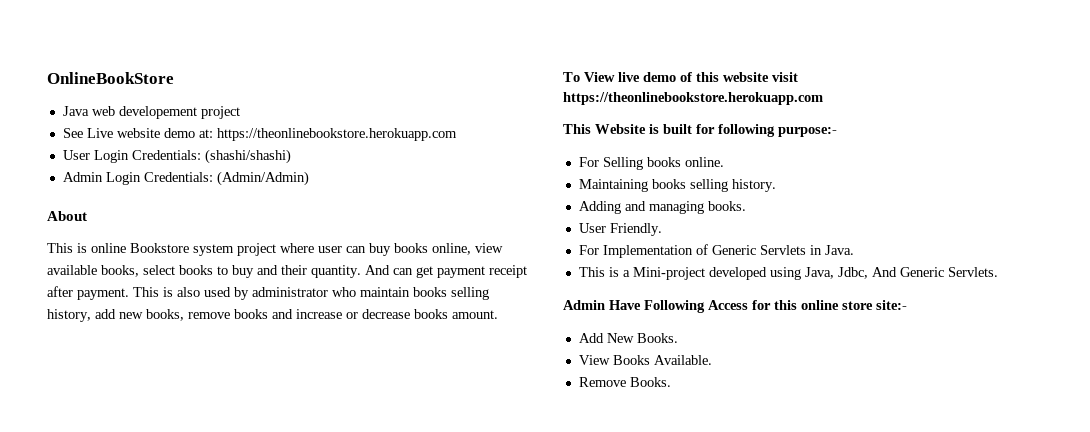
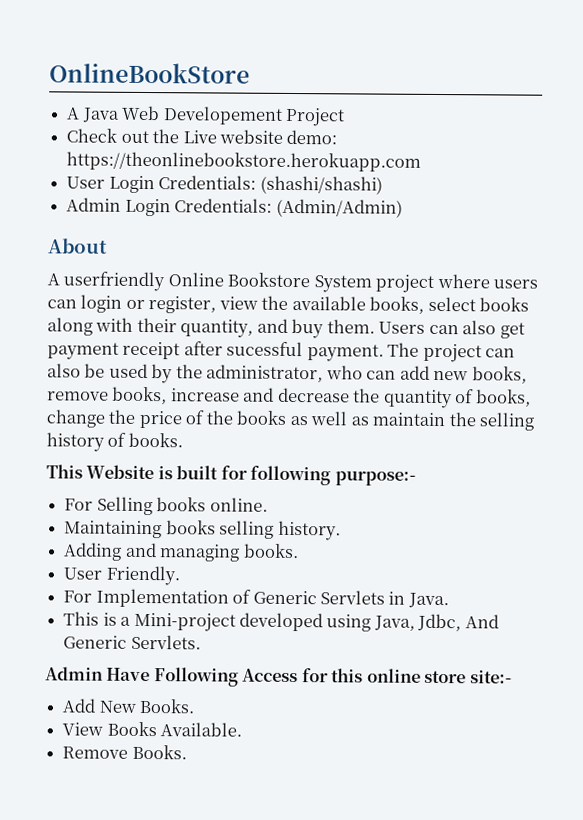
- Java web developement project
- See Live website demo at: https://theonlinebookstore.herokuapp.com
+ A Java Web Developement Project
+ Check out the Live website demo: https://theonlinebookstore.herokuapp.com
- This is online Bookstore system project where user can buy books online, view available books, select books to buy and their quantity. And can get payment receipt after payment. This is also used by administrator who maintain books selling history, add new books, remove books and increase or decrease books amount.
- To View live demo of this website visit https://theonlinebookstore.herokuapp.com
+ A userfriendly Online Bookstore System project where users can login or register, view the available books, select books along with their quantity, and buy them. Users can also get payment receipt after sucessful payment. The project can also be used by the administrator, who can add new books, remove books, increase and decrease the quantity of books, change the price of the books as well as maintain the selling history of books.

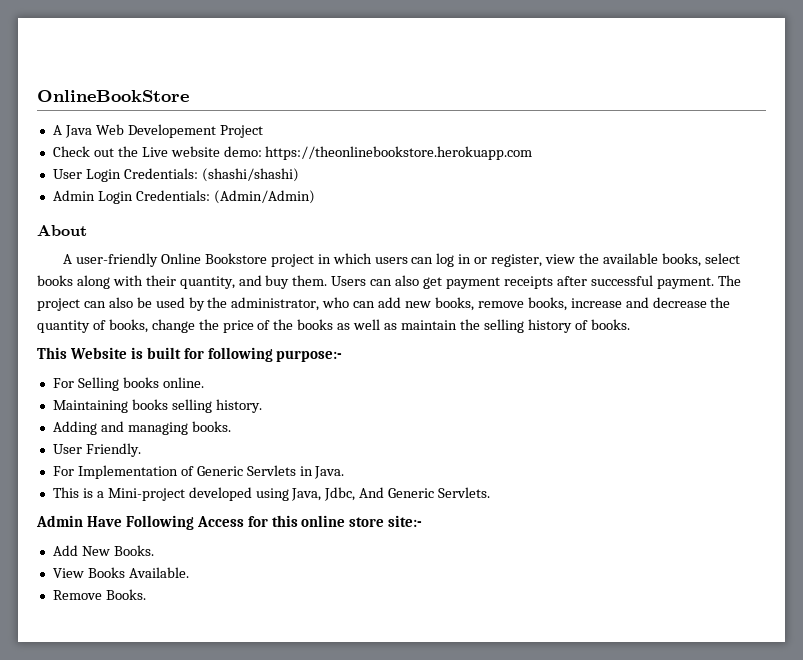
- A userfriendly Online Bookstore System project where users can login or register, view the available books, select books along with their quantity, and buy them.
+ A user-friendly Online Bookstore project in which users can log in or register, view the available books, select books along with their quantity, and buy them.
- Users can also get payment receipt after sucessful payment.
+ Users can also get payment receipts after successful payment.

